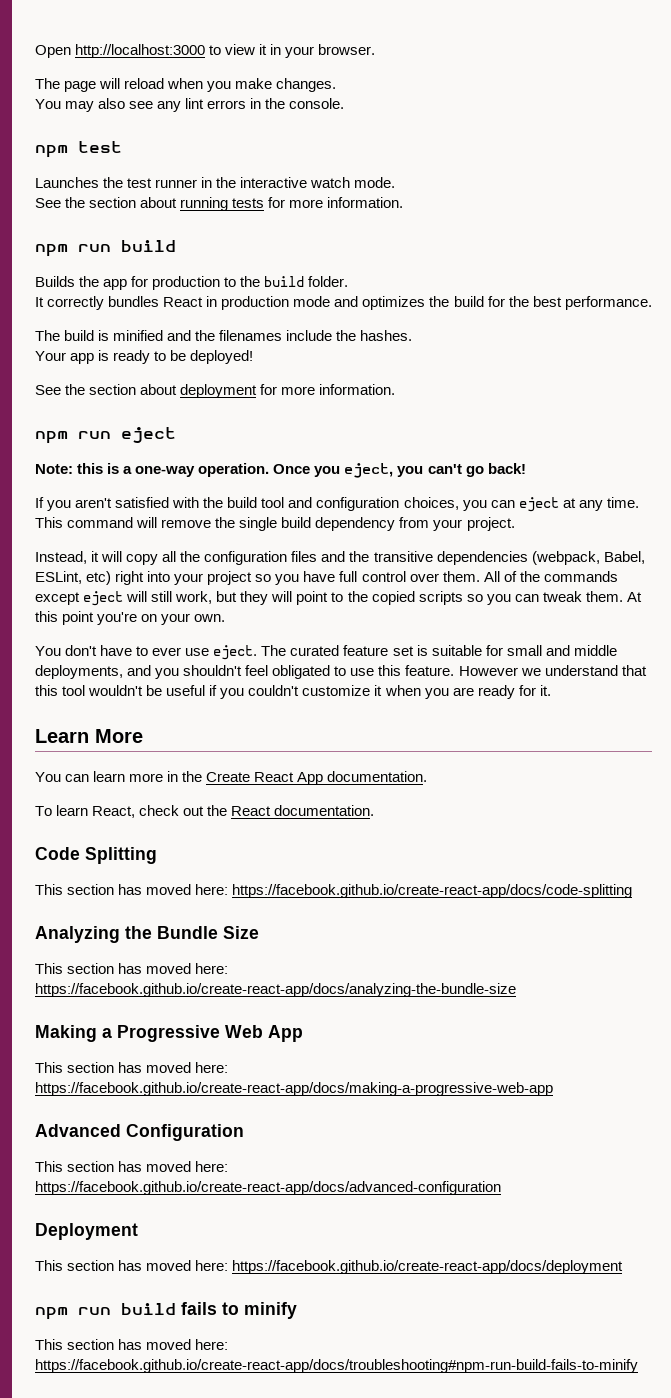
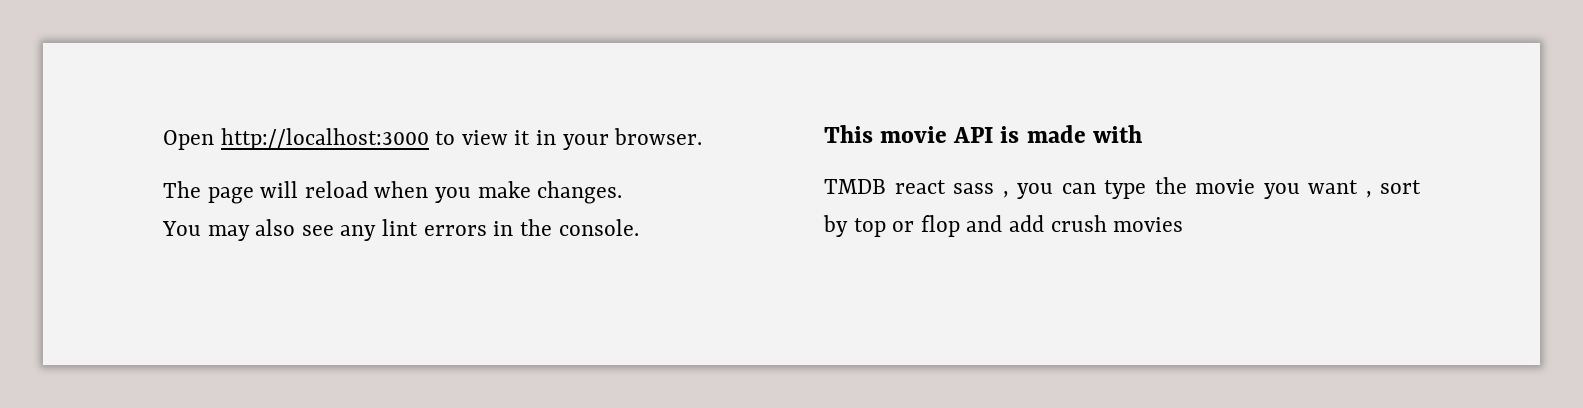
- npm test
- Launches the test runner in the interactive watch mode.
- See the section about running tests for more information.
- npm run build
- Builds the app for production to the build folder.
- It correctly bundles React in production mode and optimizes the build for the best performance.
- The build is minified and the filenames include the hashes.
- Your app is ready to be deployed!
- See the section about deployment for more information.
- npm run eject
- Note: this is a one-way operation. Once you eject, you can't go back!
- If you aren't satisfied with the build tool and configuration choices, you can eject at any time. This command will remove the single build dependency from your project.
- Instead, it will copy all the configuration files and the transitive dependencies (webpack, Babel, ESLint, etc) right into your project so you have full control over them. All of the commands except eject will still work, but they will point to the copied scripts so you can tweak them. At this point you're on your own.
- You don't have to ever use eject. The curated feature set is suitable for small and middle deployments, and you shouldn't feel obligated to use this feature. However we understand that this tool wouldn't be useful if you couldn't customize it when you are ready for it.
- Learn More
- You can learn more in the Create React App documentation.
- To learn React, check out the React documentation.
- Code Splitting
- This section has moved here: https://facebook.github.io/create-react-app/docs/code-splitting
- Analyzing the Bundle Size
- This section has moved here: https://facebook.github.io/create-react-app/docs/analyzing-the-bundle-size
- Making a Progressive Web App
- This section has moved here: https://facebook.github.io/create-react-app/docs/making-a-progressive-web-app
- Advanced Configuration
- This section has moved here: https://facebook.github.io/create-react-app/docs/advanced-configuration
- Deployment
- This section has moved here: https://facebook.github.io/create-react-app/docs/deployment
- npm run build fails to minify
- This section has moved here: https://facebook.github.io/create-react-app/docs/troubleshooting#npm-run-build-fails-to-minify
+ This movie API is made with
+ TMDB react sass , you can type the movie you want , sort by top or flop and add crush movies

